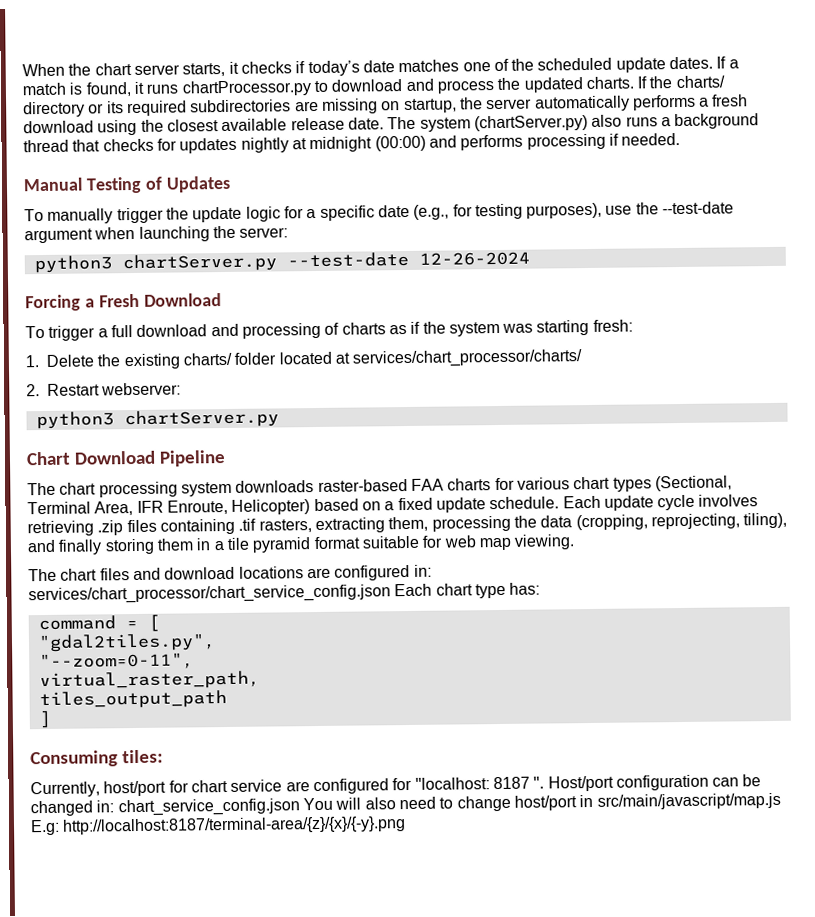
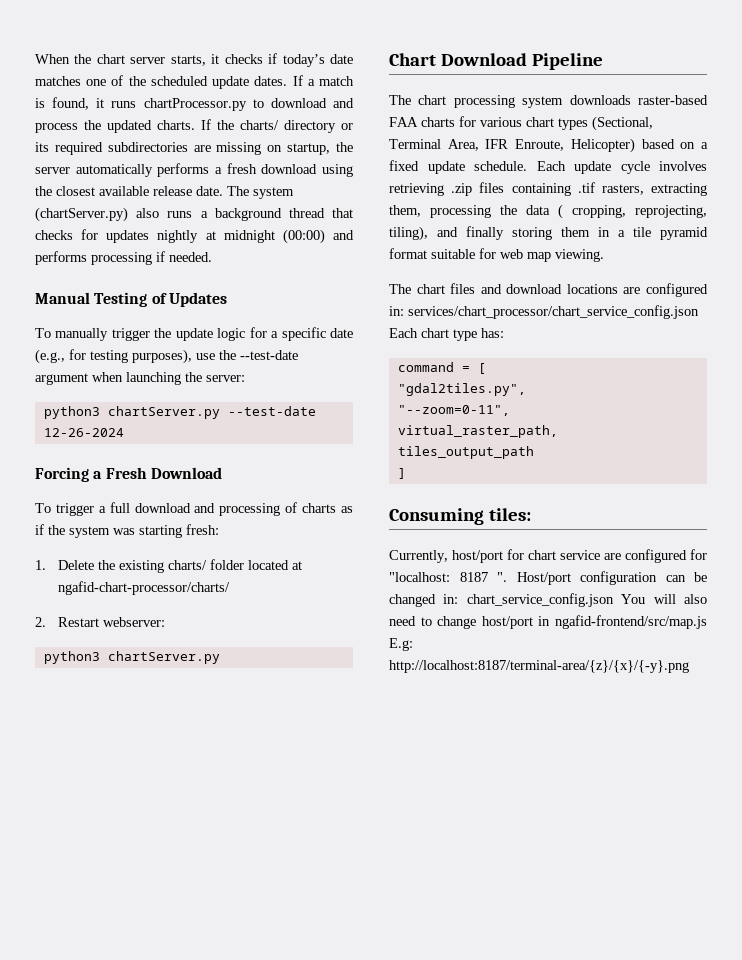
- 1. Delete the existing charts/ folder located at services/chart_processor/charts/
+ 1. Delete the existing charts/ folder located at ngafid-chart-processor/charts/
- Each update cycle involves retrieving .zip files containing .tif rasters, extracting them, processing the data (cropping, reprojecting, tiling), and finally storing them in a tile pyramid format suitable for web map viewing.
+ Each update cycle involves retrieving .zip files containing .tif rasters, extracting them, processing the data ( cropping, reprojecting, tiling), and finally storing them in a tile pyramid format suitable for web map viewing.
- Host/port configuration can be changed in: chart_service_config.json You will also need to change host/port in src/main/javascript/map.js E.g: http://localhost:8187/terminal-area/{z}/{x}/{-y}.png
+ Host/port configuration can be changed in: chart_service_config.json You will also need to change host/port in ngafid-frontend/src/map.js E.g: http://localhost:8187/terminal-area/{z}/{x}/{-y}.png

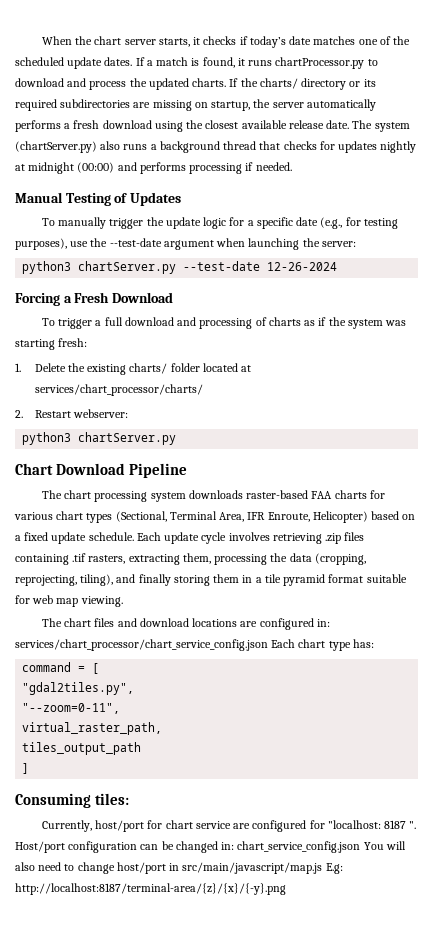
- 1. Delete the existing charts/ folder located at ngafid-chart-processor/charts/
+ 1. Delete the existing charts/ folder located at services/chart_processor/charts/
- Each update cycle involves retrieving .zip files containing .tif rasters, extracting them, processing the data ( cropping, reprojecting, tiling), and finally storing them in a tile pyramid format suitable for web map viewing.
+ Each update cycle involves retrieving .zip files containing .tif rasters, extracting them, processing the data (cropping, reprojecting, tiling), and finally storing them in a tile pyramid format suitable for web map viewing.
- Host/port configuration can be changed in: chart_service_config.json You will also need to change host/port in ngafid-frontend/src/map.js E.g: http://localhost:8187/terminal-area/{z}/{x}/{-y}.png
+ Host/port configuration can be changed in: chart_service_config.json You will also need to change host/port in src/main/javascript/map.js E.g: http://localhost:8187/terminal-area/{z}/{x}/{-y}.png

